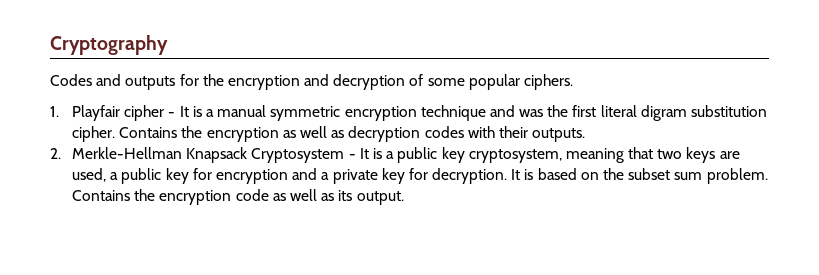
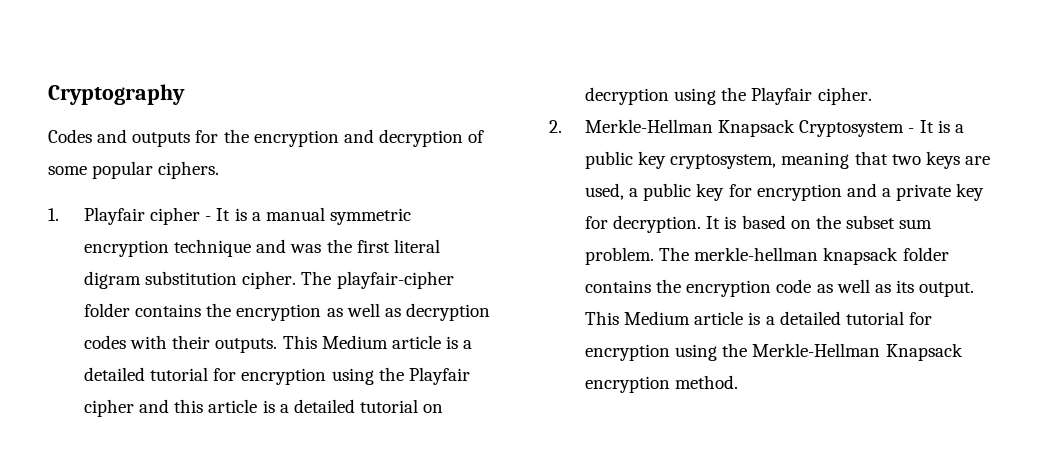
- Contains the encryption as well as decryption codes with their outputs.
+ The playfair-cipher folder contains the encryption as well as decryption codes with their outputs. This Medium article is a detailed tutorial for encryption using the Playfair cipher and this article is a detailed tutorial on decryption using the Playfair cipher.
- Contains the encryption code as well as its output.
+ The merkle-hellman knapsack folder contains the encryption code as well as its output.
+ This Medium article is a detailed tutorial for encryption using the Merkle-Hellman Knapsack encryption method.

